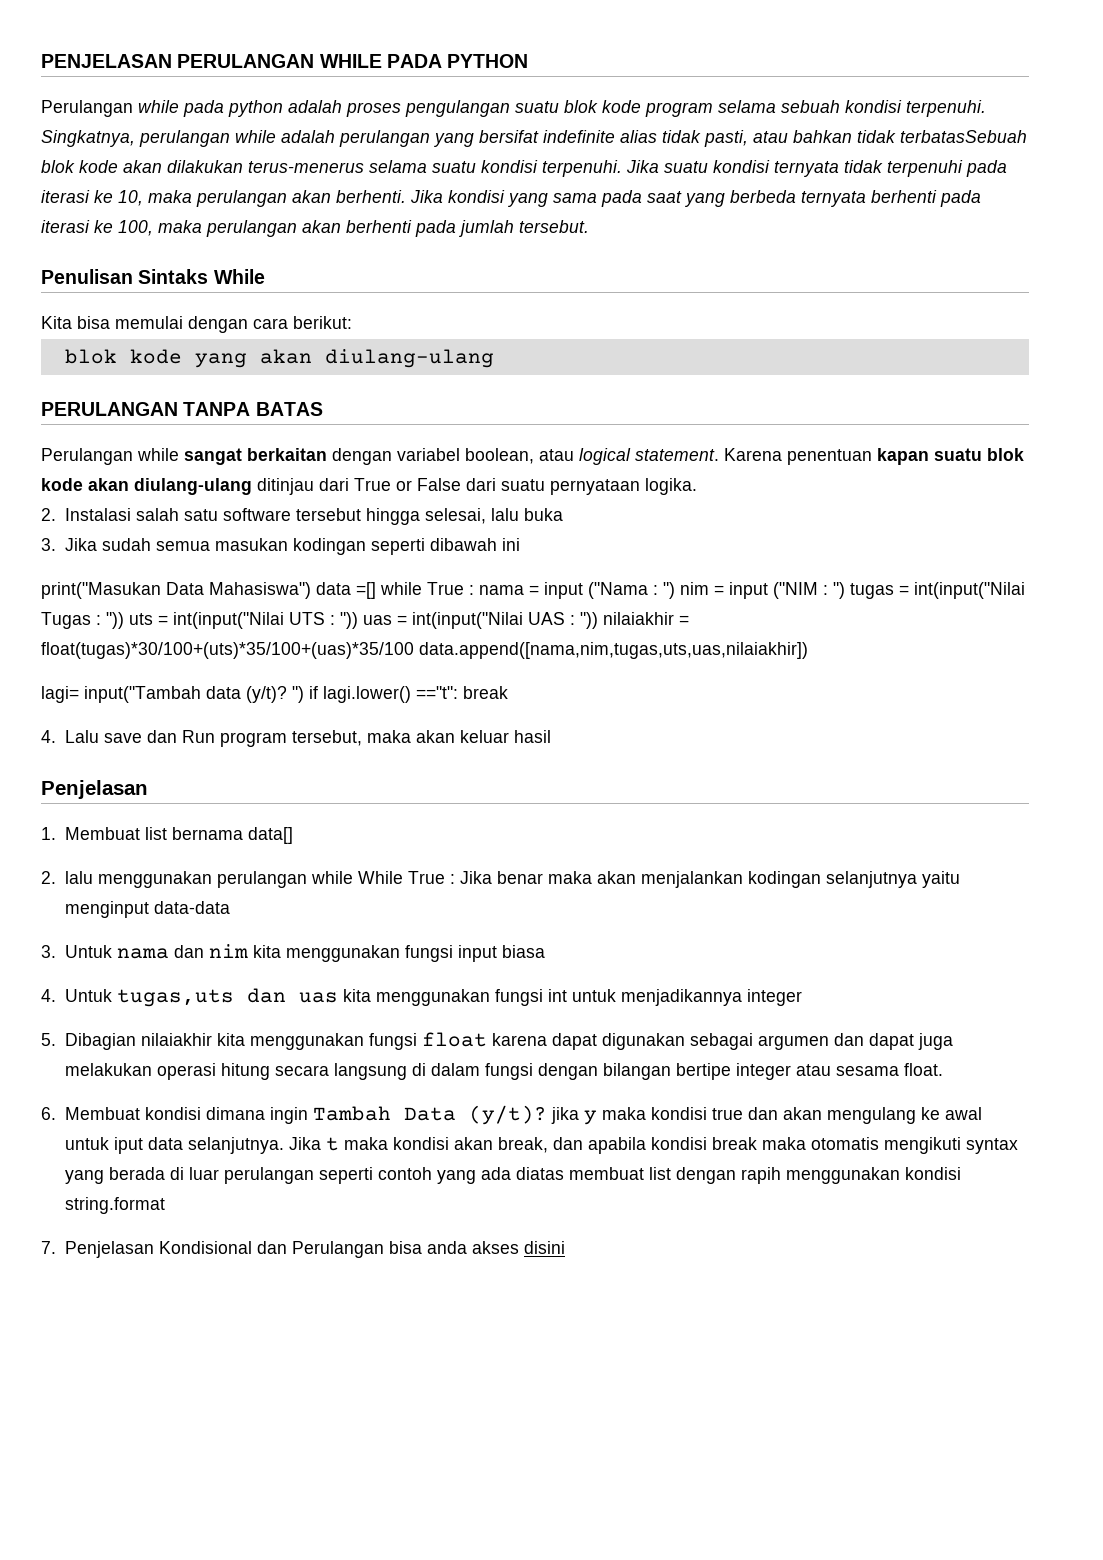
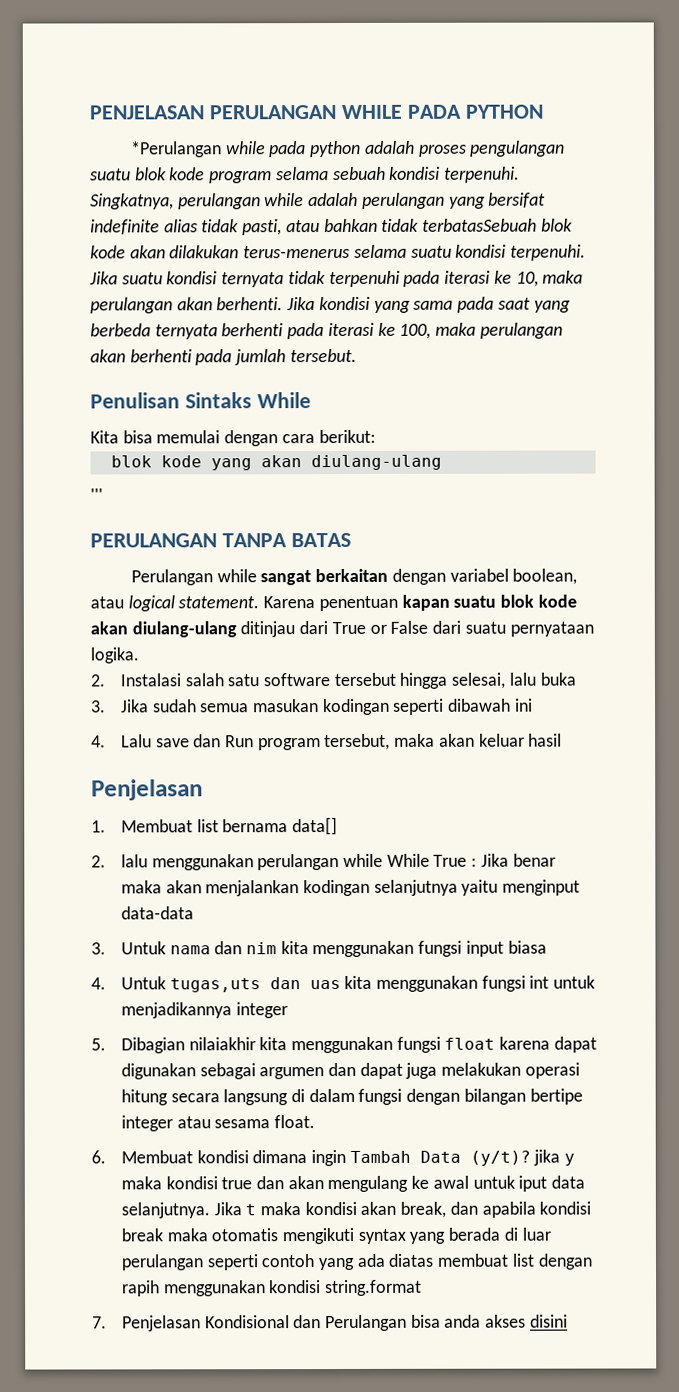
- Perulangan while pada python adalah proses pengulangan suatu blok kode program selama sebuah kondisi terpenuhi.
+ *Perulangan while pada python adalah proses pengulangan suatu blok kode program selama sebuah kondisi terpenuhi.
+ '''
- print("Masukan Data Mahasiswa") data =[] while True : nama = input ("Nama : ") nim = input ("NIM : ") tugas = int(input("Nilai Tugas : ")) uts = int(input("Nilai UTS : ")) uas = int(input("Nilai UAS : ")) nilaiakhir = float(tugas)*30/100+(uts)*35/100+(uas)*35/100 data.append([nama,nim,tugas,uts,uas,nilaiakhir])
- lagi= input("Tambah data (y/t)? ") if lagi.lower() =="t": break

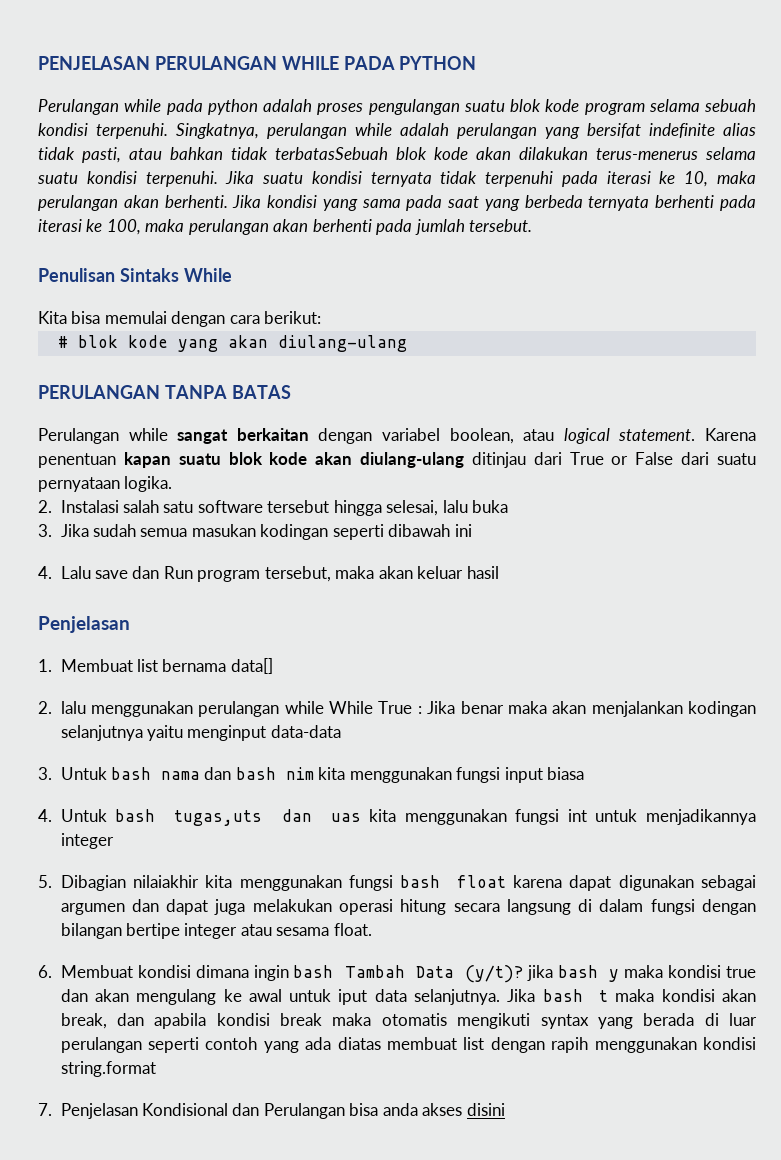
- *Perulangan while pada python adalah proses pengulangan suatu blok kode program selama sebuah kondisi terpenuhi.
+ Perulangan while pada python adalah proses pengulangan suatu blok kode program selama sebuah kondisi terpenuhi.
- blok kode yang akan diulang-ulang
+ # blok kode yang akan diulang-ulang
- '''
- 3. Untuk nama dan nim kita menggunakan fungsi input biasa
+ 3. Untuk bash nama dan bash nim kita menggunakan fungsi input biasa
- 4. Untuk tugas,uts dan uas kita menggunakan fungsi int untuk menjadikannya integer
+ 4. Untuk bash tugas,uts dan uas kita menggunakan fungsi int untuk menjadikannya integer
- 5. Dibagian nilaiakhir kita menggunakan fungsi float karena dapat digunakan sebagai argumen dan dapat juga melakukan operasi hitung secara langsung di dalam fungsi dengan bilangan bertipe integer atau sesama float.
+ 5. Dibagian nilaiakhir kita menggunakan fungsi bash float karena dapat digunakan sebagai argumen dan dapat juga melakukan operasi hitung secara langsung di dalam fungsi dengan bilangan bertipe integer atau sesama float.
- 6. Membuat kondisi dimana ingin Tambah Data (y/t)? jika y maka kondisi true dan akan mengulang ke awal untuk iput data selanjutnya.
+ 6. Membuat kondisi dimana ingin bash Tambah Data (y/t)? jika bash y maka kondisi true dan akan mengulang ke awal untuk iput data selanjutnya.
- Jika t maka kondisi akan break, dan apabila kondisi break maka otomatis mengikuti syntax yang berada di luar perulangan seperti contoh yang ada diatas membuat list dengan rapih menggunakan kondisi string.format
+ Jika bash t maka kondisi akan break, dan apabila kondisi break maka otomatis mengikuti syntax yang berada di luar perulangan seperti contoh yang ada diatas membuat list dengan rapih menggunakan kondisi string.format

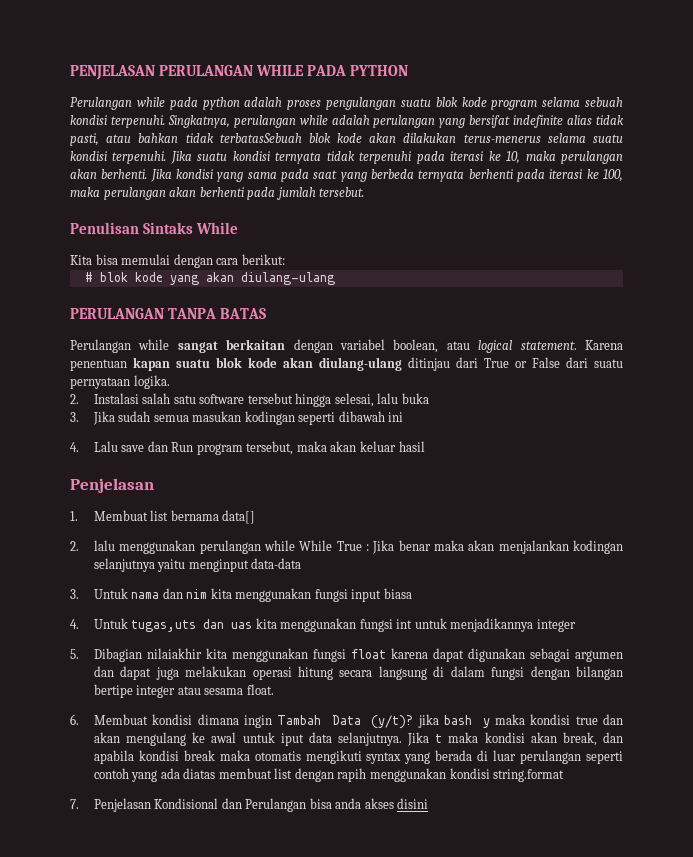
- 3. Untuk bash nama dan bash nim kita menggunakan fungsi input biasa
+ 3. Untuk nama dan nim kita menggunakan fungsi input biasa
- 4. Untuk bash tugas,uts dan uas kita menggunakan fungsi int untuk menjadikannya integer
+ 4. Untuk tugas,uts dan uas kita menggunakan fungsi int untuk menjadikannya integer
- 5. Dibagian nilaiakhir kita menggunakan fungsi bash float karena dapat digunakan sebagai argumen dan dapat juga melakukan operasi hitung secara langsung di dalam fungsi dengan bilangan bertipe integer atau sesama float.
+ 5. Dibagian nilaiakhir kita menggunakan fungsi float karena dapat digunakan sebagai argumen dan dapat juga melakukan operasi hitung secara langsung di dalam fungsi dengan bilangan bertipe integer atau sesama float.
- 6. Membuat kondisi dimana ingin bash Tambah Data (y/t)? jika bash y maka kondisi true dan akan mengulang ke awal untuk iput data selanjutnya.
+ 6. Membuat kondisi dimana ingin Tambah Data (y/t)? jika bash y maka kondisi true dan akan mengulang ke awal untuk iput data selanjutnya.
- Jika bash t maka kondisi akan break, dan apabila kondisi break maka otomatis mengikuti syntax yang berada di luar perulangan seperti contoh yang ada diatas membuat list dengan rapih menggunakan kondisi string.format
+ Jika t maka kondisi akan break, dan apabila kondisi break maka otomatis mengikuti syntax yang berada di luar perulangan seperti contoh yang ada diatas membuat list dengan rapih menggunakan kondisi string.format

